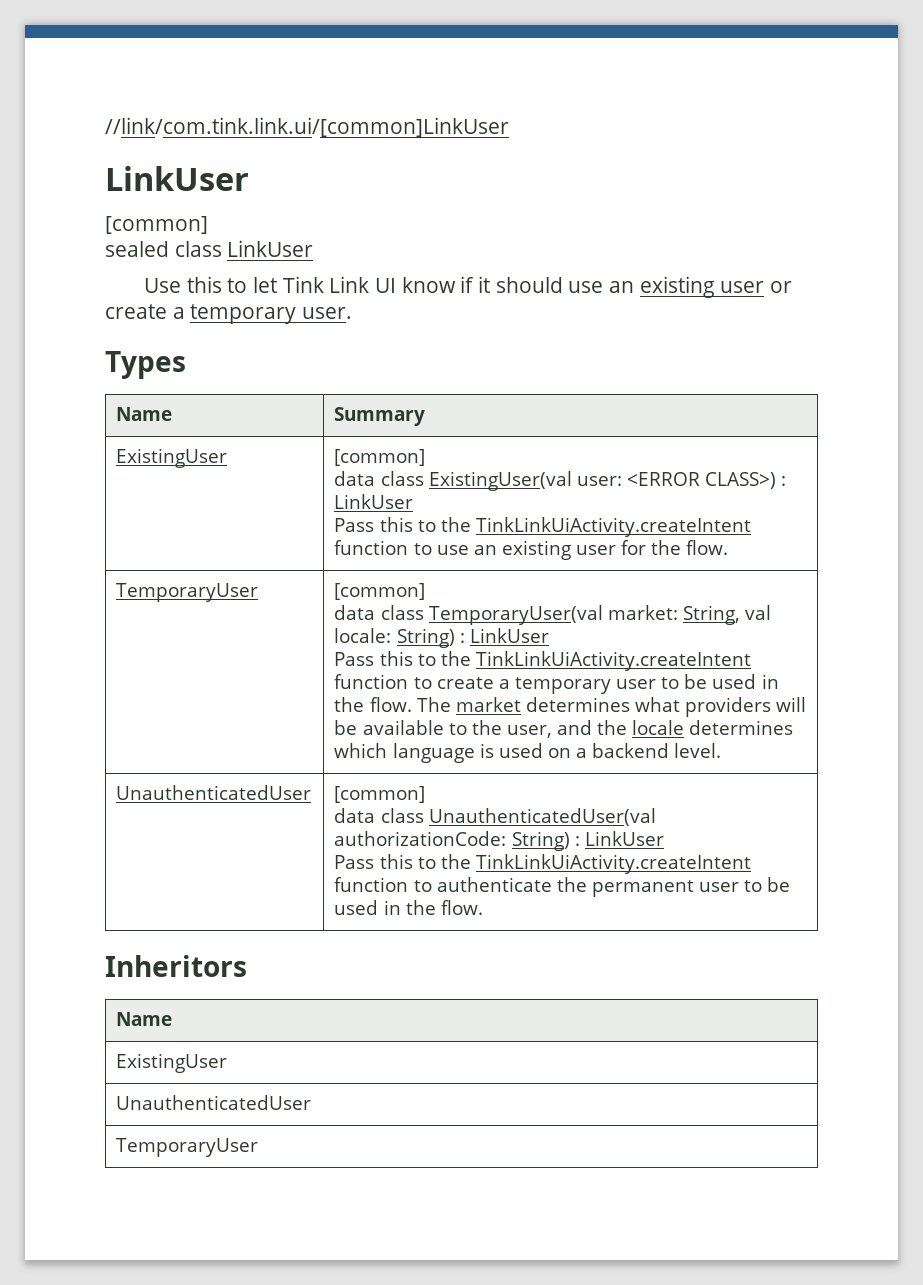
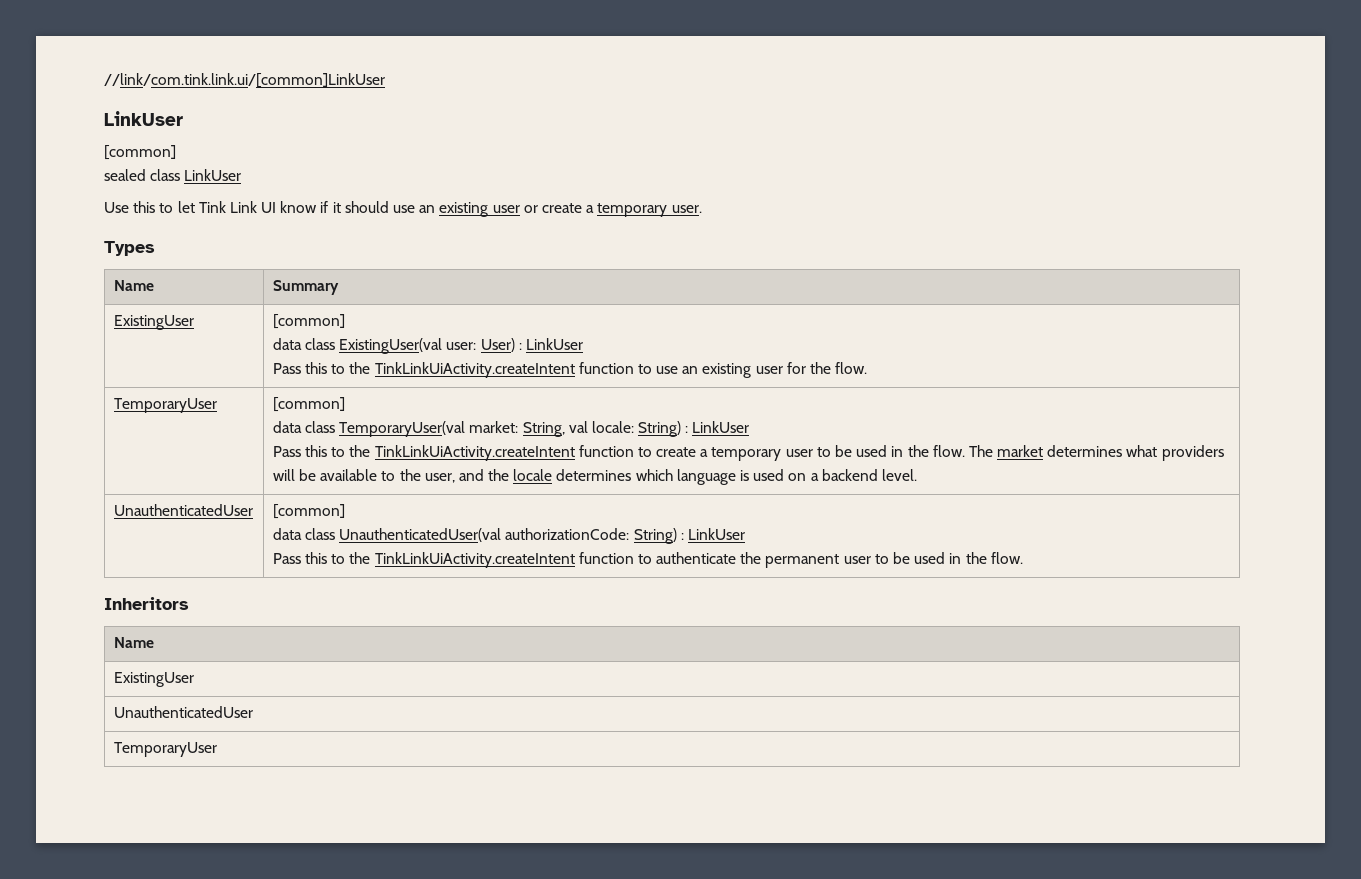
  ExistingUser | [common]
- data class ExistingUser(val user: <ERROR CLASS>) : LinkUser
+ data class ExistingUser(val user: User) : LinkUser

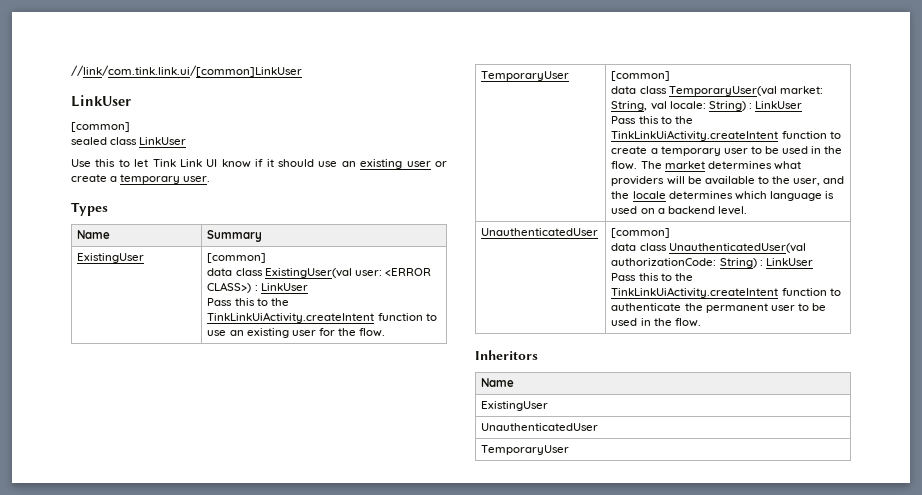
  ExistingUser | [common]
- data class ExistingUser(val user: User) : LinkUser
+ data class ExistingUser(val user: <ERROR CLASS>) : LinkUser

